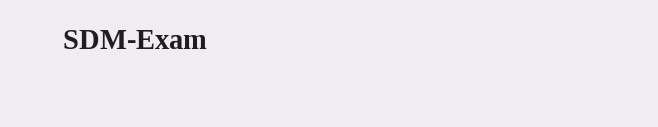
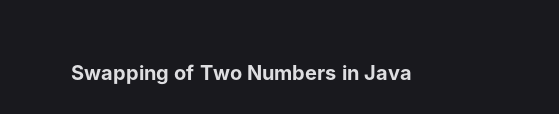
- SDM-Exam
+ Swapping of Two Numbers in Java

